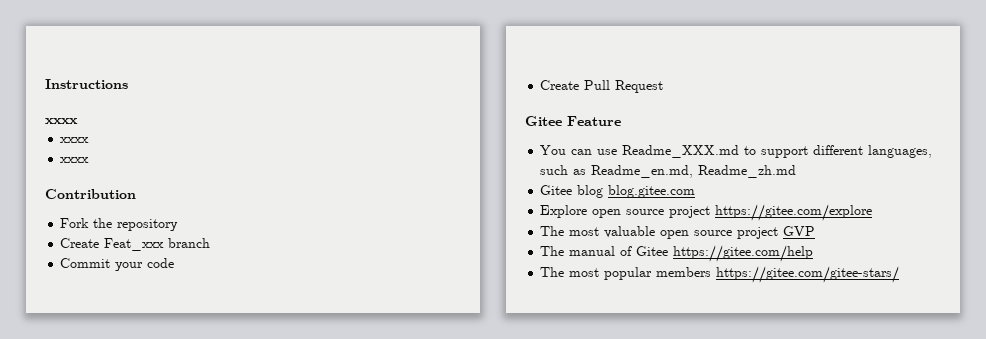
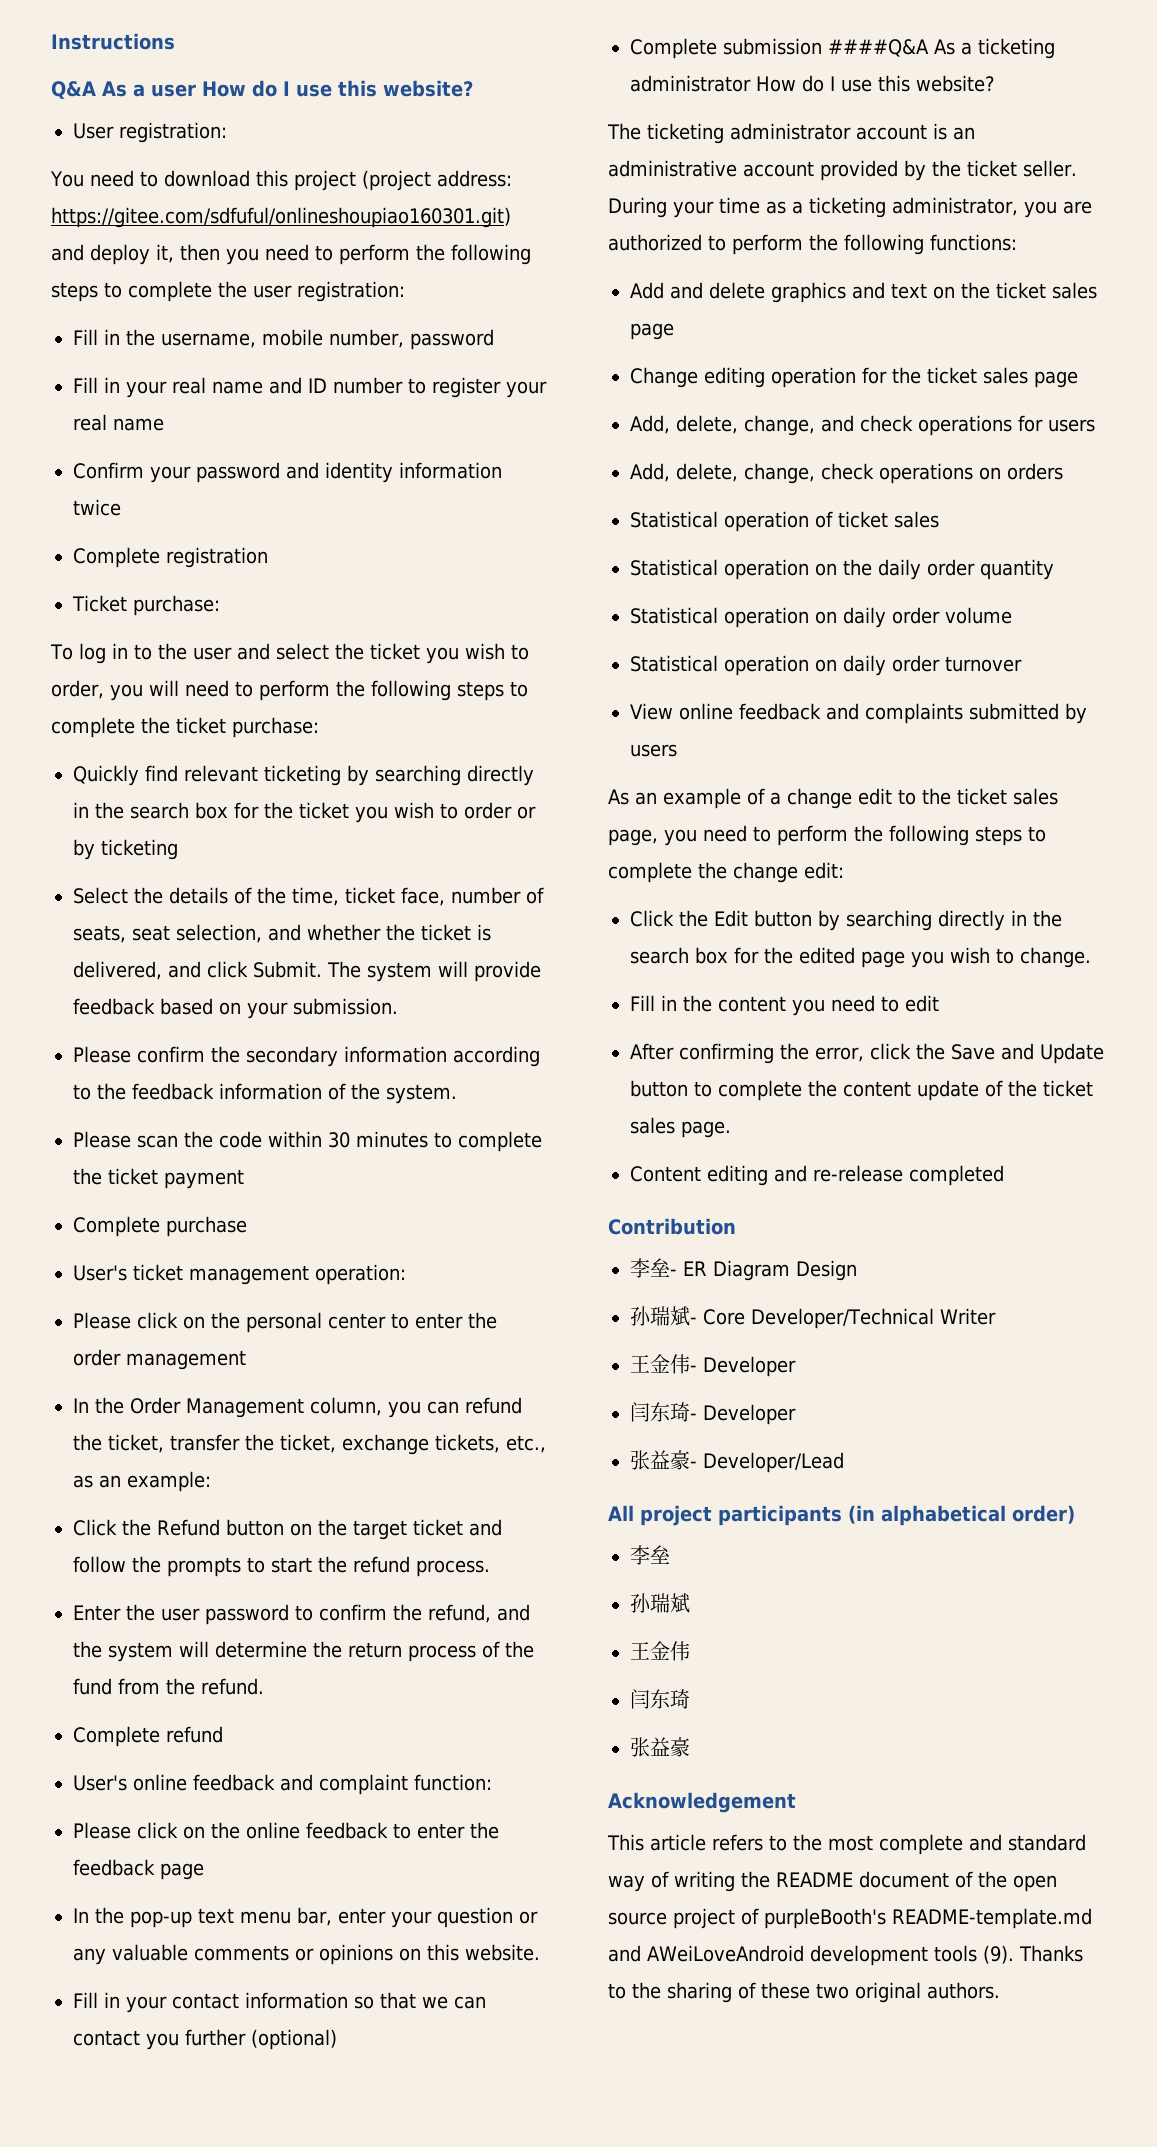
  Instructions
- xxxx
- xxxx
- xxxx
+ Q&A As a user How do I use this website?
+ User registration:
+ You need to download this project (project address: https://gitee.com/sdfuful/onlineshoupiao160301.git) and deploy it, then you need to perform the following steps to complete the user registration:
+ Fill in the username, mobile number, password
+ Fill in your real name and ID number to register your real name
+ Confirm your password and identity information twice
+ Complete registration
+ Ticket purchase:
+ To log in to the user and select the ticket you wish to order, you will need to perform the following steps to complete the ticket purchase:
+ Quickly find relevant ticketing by searching directly in the search box for the ticket you wish to order or by ticketing
+ Select the details of the time, ticket face, number of seats, seat selection, and whether the ticket is delivered, and click Submit. The system will provide feedback based on your submission.
+ Please confirm the secondary information according to the feedback information of the system.
+ Please scan the code within 30 minutes to complete the ticket payment
+ Complete purchase
+ User's ticket management operation:
+ Please click on the personal center to enter the order management
+ In the Order Management column, you can refund the ticket, transfer the ticket, exchange tickets, etc., as an example:
+ Click the Refund button on the target ticket and follow the prompts to start the refund process.
+ Enter the user password to confirm the refund, and the system will determine the return process of the fund from the refund.
+ Complete refund
+ User's online feedback and complaint function:
+ Please click on the online feedback to enter the feedback page
+ In the pop-up text menu bar, enter your question or any valuable comments or opinions on this website.
+ Fill in your contact information so that we can contact you further (optional)
+ Complete submission ####Q&A As a ticketing administrator How do I use this website?
+ The ticketing administrator account is an administrative account provided by the ticket seller. During your time as a ticketing administrator, you are authorized to perform the following functions:
+ Add and delete graphics and text on the ticket sales page
+ Change editing operation for the ticket sales page
+ Add, delete, change, and check operations for users
+ Add, delete, change, check operations on orders
+ Statistical operation of ticket sales
+ Statistical operation on the daily order quantity
+ Statistical operation on daily order volume
+ Statistical operation on daily order turnover
+ View online feedback and complaints submitted by users
+ As an example of a change edit to the ticket sales page, you need to perform the following steps to complete the change edit:
+ Click the Edit button by searching directly in the search box for the edited page you wish to change.
+ Fill in the content you need to edit
+ After confirming the error, click the Save and Update button to complete the content update of the ticket sales page.
+ Content editing and re-release completed
  Contribution
- Fork the repository
- Create Feat_xxx branch
- Commit your code
- Create Pull Request
- Gitee Feature
- You can use Readme_XXX.md to support different languages, such as Readme_en.md, Readme_zh.md
- Gitee blog blog.gitee.com
- Explore open source project https://gitee.com/explore
- The most valuable open source project GVP
- The manual of Gitee https://gitee.com/help
- The most popular members https://gitee.com/gitee-stars/
+ 李垒- ER Diagram Design
+ 孙瑞斌- Core Developer/Technical Writer
+ 王金伟- Developer
+ 闫东琦- Developer
+ 张益豪- Developer/Lead
+ All project participants (in alphabetical order)
+ 李垒
+ 孙瑞斌
+ 王金伟
+ 闫东琦
+ 张益豪
+ Acknowledgement
+ This article refers to the most complete and standard way of writing the README document of the open source project of purpleBooth's README-template.md and AWeiLoveAndroid development tools (9). Thanks to the sharing of these two original authors.

